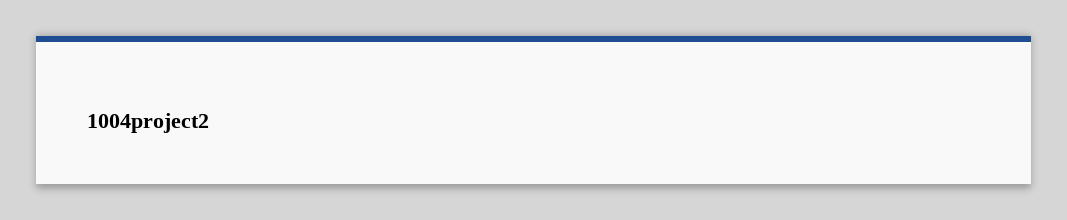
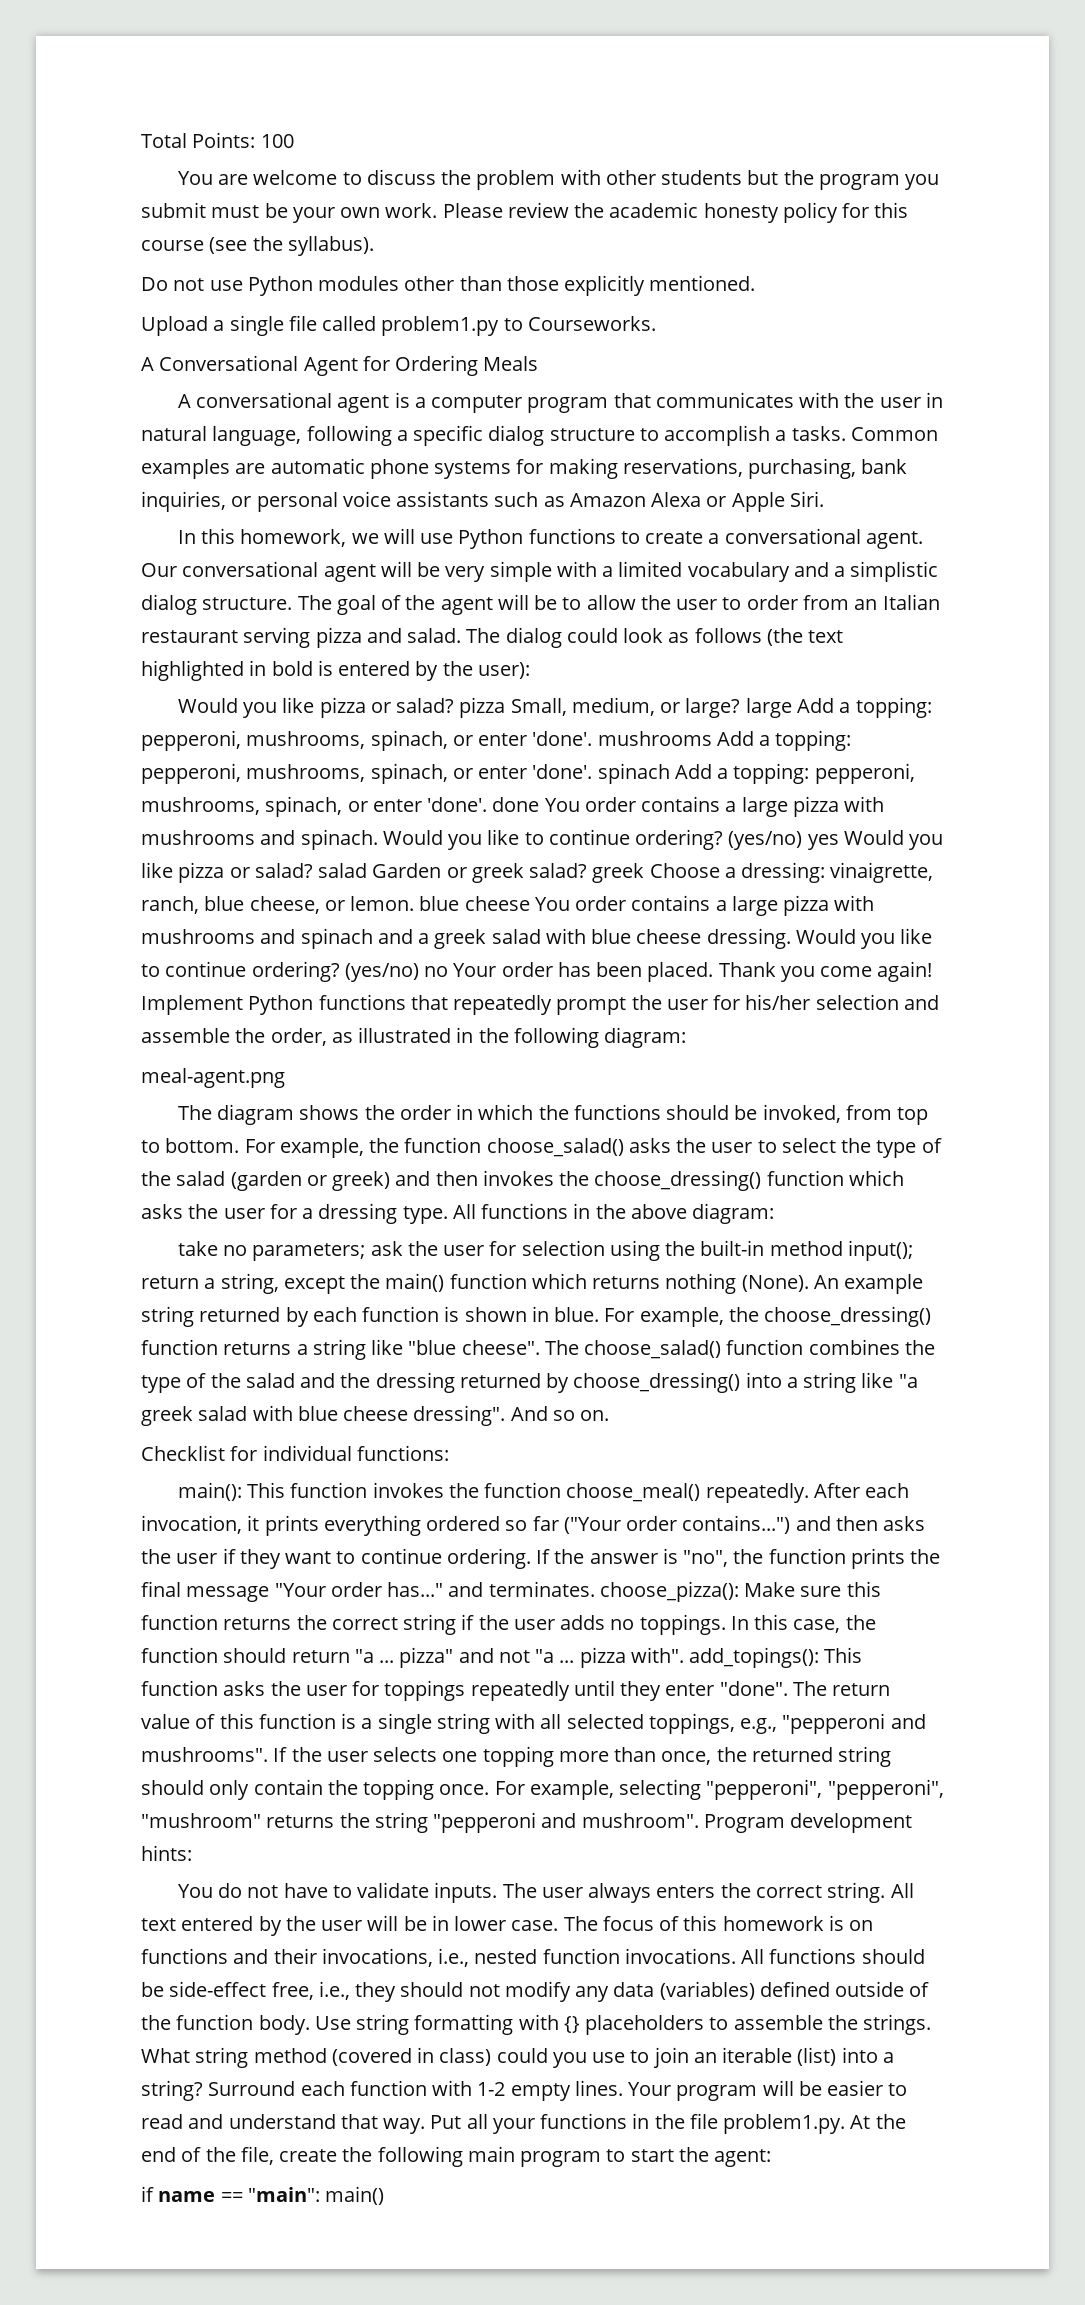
- 1004project2
+ Total Points: 100
+ You are welcome to discuss the problem with other students but the program you submit must be your own work. Please review the academic honesty policy for this course (see the syllabus).
+ Do not use Python modules other than those explicitly mentioned.
+ Upload a single file called problem1.py to Courseworks.
+ A Conversational Agent for Ordering Meals
+ A conversational agent is a computer program that communicates with the user in natural language, following a specific dialog structure to accomplish a tasks. Common examples are automatic phone systems for making reservations, purchasing, bank inquiries, or personal voice assistants such as Amazon Alexa or Apple Siri.
+ In this homework, we will use Python functions to create a conversational agent. Our conversational agent will be very simple with a limited vocabulary and a simplistic dialog structure. The goal of the agent will be to allow the user to order from an Italian restaurant serving pizza and salad. The dialog could look as follows (the text highlighted in bold is entered by the user):
+ Would you like pizza or salad? pizza Small, medium, or large? large Add a topping: pepperoni, mushrooms, spinach, or enter 'done'. mushrooms Add a topping: pepperoni, mushrooms, spinach, or enter 'done'. spinach Add a topping: pepperoni, mushrooms, spinach, or enter 'done'. done You order contains a large pizza with mushrooms and spinach. Would you like to continue ordering? (yes/no) yes Would you like pizza or salad? salad Garden or greek salad? greek Choose a dressing: vinaigrette, ranch, blue cheese, or lemon. blue cheese You order contains a large pizza with mushrooms and spinach and a greek salad with blue cheese dressing. Would you like to continue ordering? (yes/no) no Your order has been placed. Thank you come again! Implement Python functions that repeatedly prompt the user for his/her selection and assemble the order, as illustrated in the following diagram:
+ meal-agent.png
+ The diagram shows the order in which the functions should be invoked, from top to bottom. For example, the function choose_salad() asks the user to select the type of the salad (garden or greek) and then invokes the choose_dressing() function which asks the user for a dressing type. All functions in the above diagram:
+ take no parameters; ask the user for selection using the built-in method input(); return a string, except the main() function which returns nothing (None). An example string returned by each function is shown in blue. For example, the choose_dressing() function returns a string like "blue cheese". The choose_salad() function combines the type of the salad and the dressing returned by choose_dressing() into a string like "a greek salad with blue cheese dressing". And so on.
+ Checklist for individual functions:
+ main(): This function invokes the function choose_meal() repeatedly. After each invocation, it prints everything ordered so far ("Your order contains...") and then asks the user if they want to continue ordering. If the answer is "no", the function prints the final message "Your order has..." and terminates. choose_pizza(): Make sure this function returns the correct string if the user adds no toppings. In this case, the function should return "a ... pizza" and not "a ... pizza with". add_topings(): This function asks the user for toppings repeatedly until they enter "done". The return value of this function is a single string with all selected toppings, e.g., "pepperoni and mushrooms". If the user selects one topping more than once, the returned string should only contain the topping once. For example, selecting "pepperoni", "pepperoni", "mushroom" returns the string "pepperoni and mushroom". Program development hints:
+ You do not have to validate inputs. The user always enters the correct string. All text entered by the user will be in lower case. The focus of this homework is on functions and their invocations, i.e., nested function invocations. All functions should be side-effect free, i.e., they should not modify any data (variables) defined outside of the function body. Use string formatting with {} placeholders to assemble the strings. What string method (covered in class) could you use to join an iterable (list) into a string? Surround each function with 1-2 empty lines. Your program will be easier to read and understand that way. Put all your functions in the file problem1.py. At the end of the file, create the following main program to start the agent:
+ if name == "main": main()

